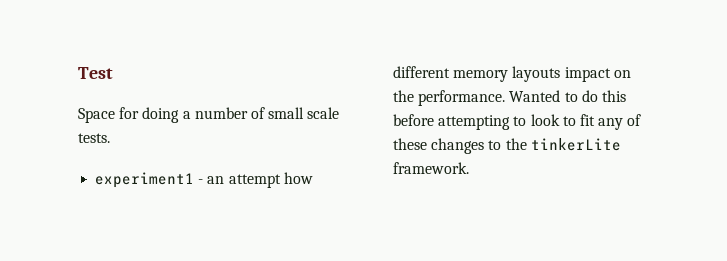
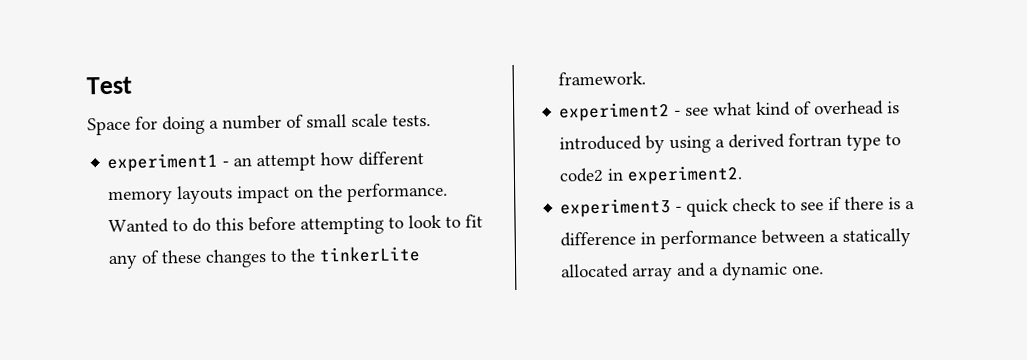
+ experiment2 - see what kind of overhead is introduced by using a derived fortran type to code2 in experiment2.
+ experiment3 - quick check to see if there is a difference in performance between a statically allocated array and a dynamic one.

